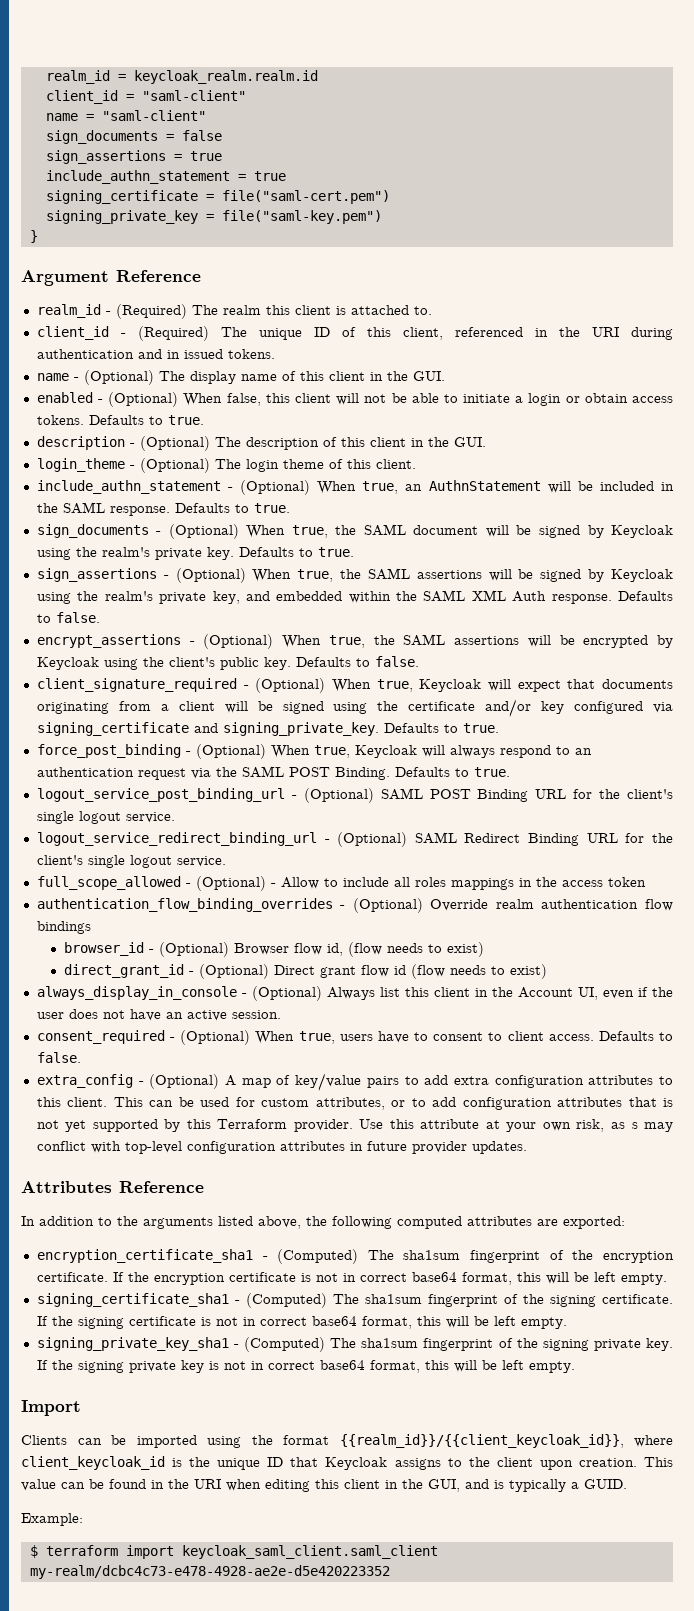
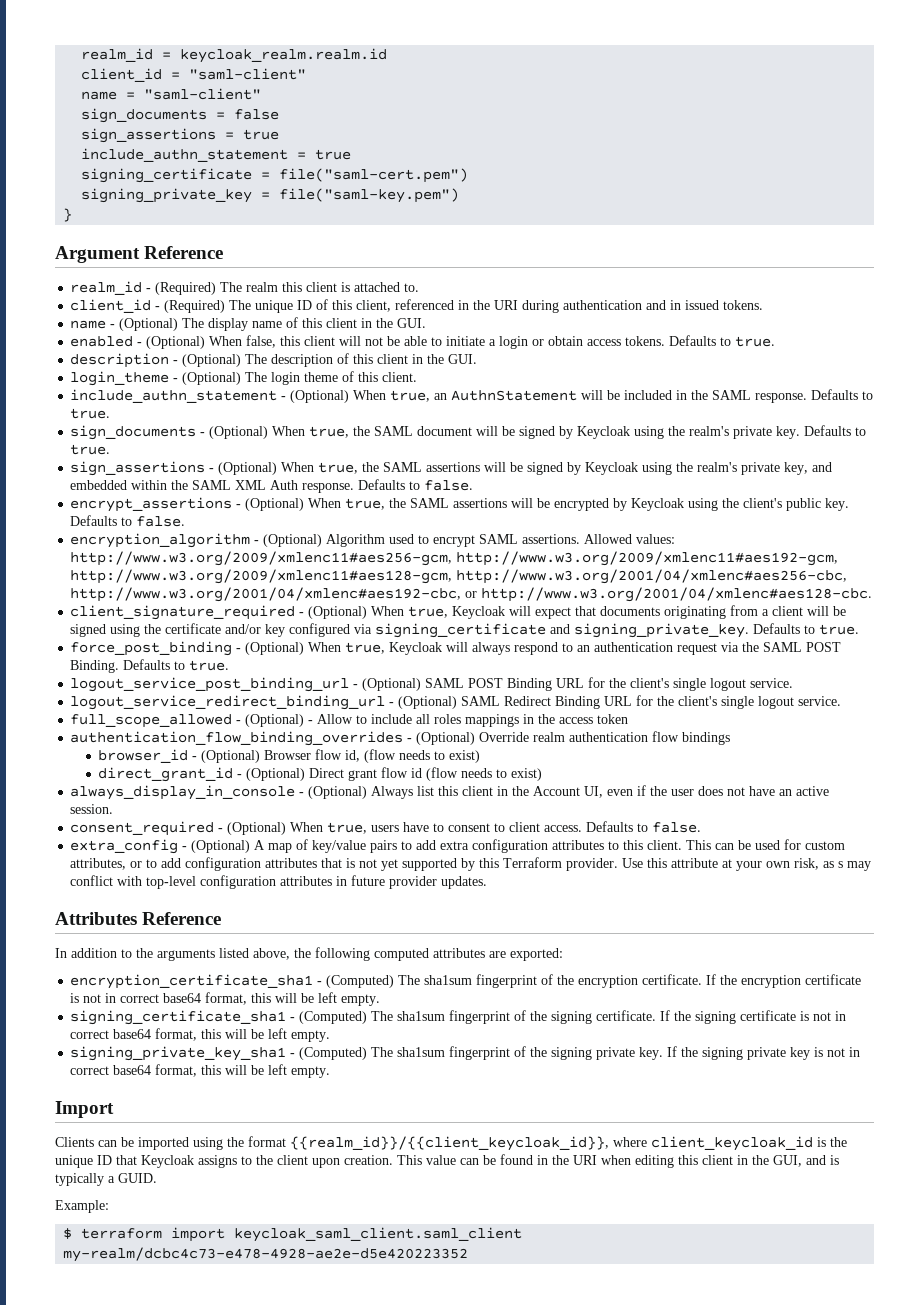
+ encryption_algorithm - (Optional) Algorithm used to encrypt SAML assertions. Allowed values: http://www.w3.org/2009/xmlenc11#aes256-gcm, http://www.w3.org/2009/xmlenc11#aes192-gcm, http://www.w3.org/2009/xmlenc11#aes128-gcm, http://www.w3.org/2001/04/xmlenc#aes256-cbc, http://www.w3.org/2001/04/xmlenc#aes192-cbc, or http://www.w3.org/2001/04/xmlenc#aes128-cbc.

